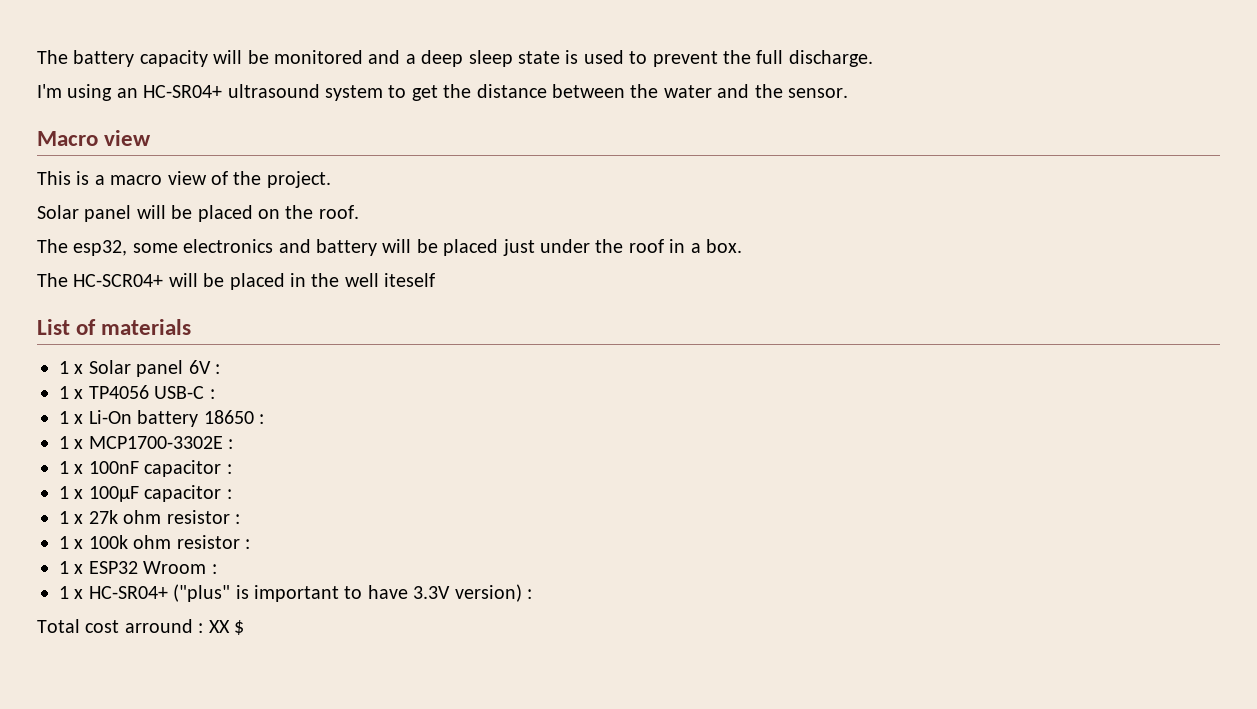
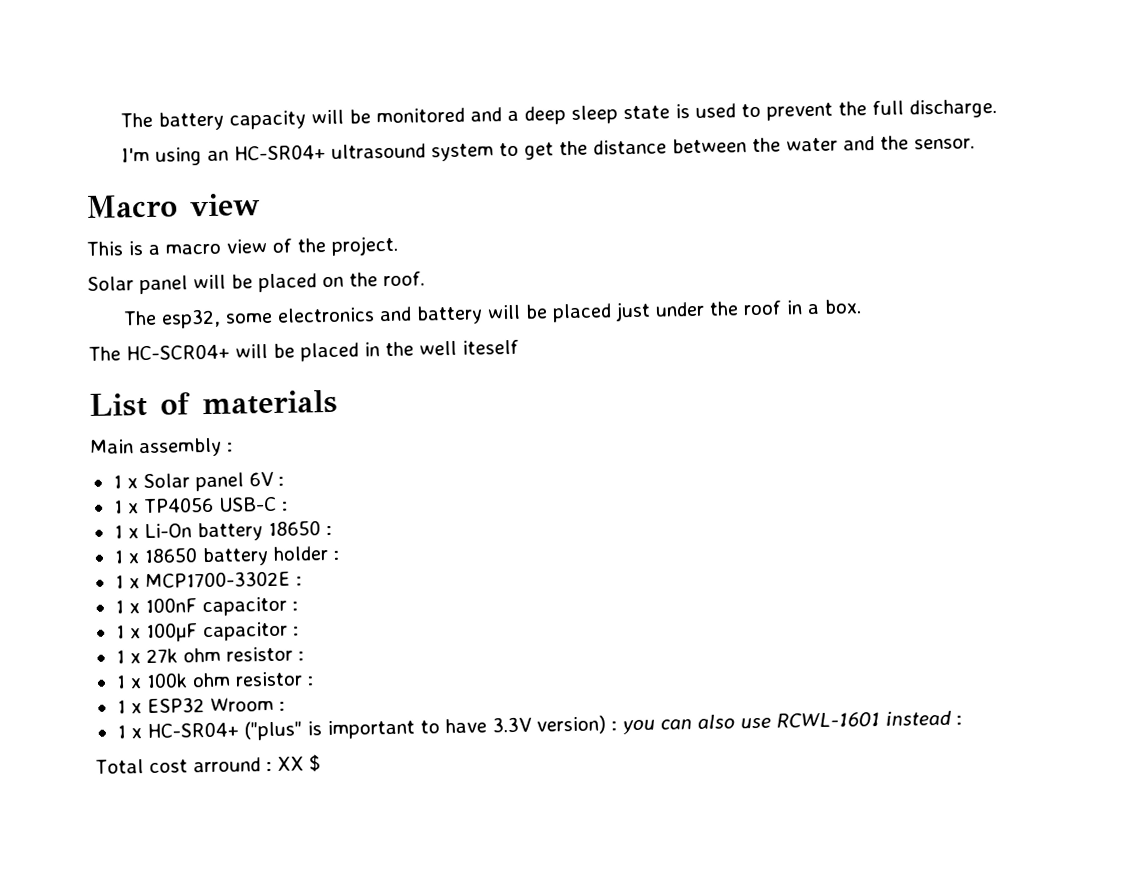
+ Main assembly :
+ 1 x 18650 battery holder :
- 1 x HC-SR04+ ("plus" is important to have 3.3V version) :
+ 1 x HC-SR04+ ("plus" is important to have 3.3V version) : you can also use RCWL-1601 instead :

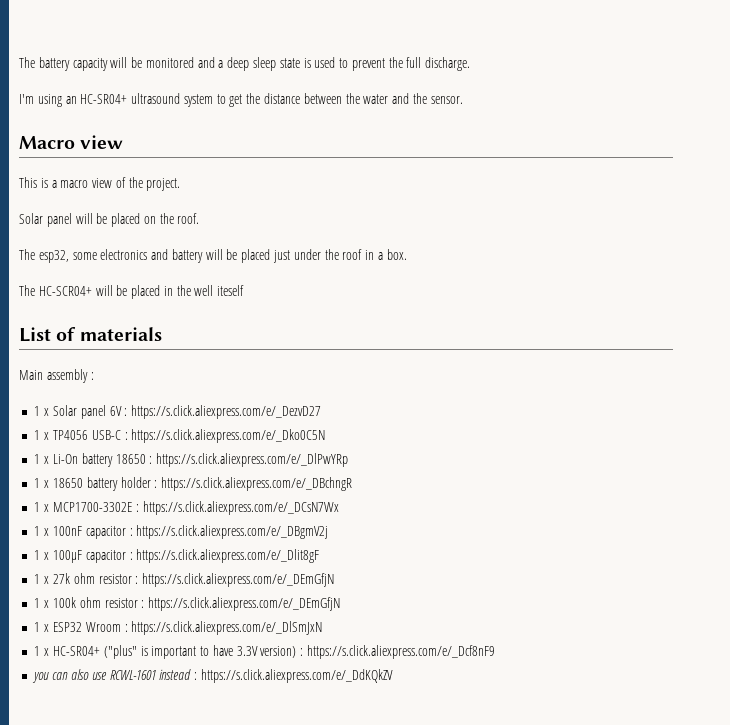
- 1 x Solar panel 6V :
+ 1 x Solar panel 6V : https://s.click.aliexpress.com/e/_DezvD27
- 1 x TP4056 USB-C :
+ 1 x TP4056 USB-C : https://s.click.aliexpress.com/e/_Dko0C5N
- 1 x Li-On battery 18650 :
+ 1 x Li-On battery 18650 : https://s.click.aliexpress.com/e/_DlPwYRp
- 1 x 18650 battery holder :
+ 1 x 18650 battery holder : https://s.click.aliexpress.com/e/_DBchngR
- 1 x MCP1700-3302E :
+ 1 x MCP1700-3302E : https://s.click.aliexpress.com/e/_DCsN7Wx
- 1 x 100nF capacitor :
+ 1 x 100nF capacitor : https://s.click.aliexpress.com/e/_DBgmV2j
- 1 x 100µF capacitor :
+ 1 x 100µF capacitor : https://s.click.aliexpress.com/e/_Dlit8gF
- 1 x 27k ohm resistor :
+ 1 x 27k ohm resistor : https://s.click.aliexpress.com/e/_DEmGfjN
- 1 x 100k ohm resistor :
+ 1 x 100k ohm resistor : https://s.click.aliexpress.com/e/_DEmGfjN
- 1 x ESP32 Wroom :
+ 1 x ESP32 Wroom : https://s.click.aliexpress.com/e/_DlSmJxN
- 1 x HC-SR04+ ("plus" is important to have 3.3V version) : you can also use RCWL-1601 instead :
- Total cost arround : XX $
+ 1 x HC-SR04+ ("plus" is important to have 3.3V version) : https://s.click.aliexpress.com/e/_Dcf8nF9
+ you can also use RCWL-1601 instead : https://s.click.aliexpress.com/e/_DdKQkZV

